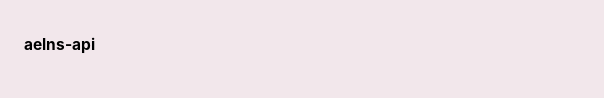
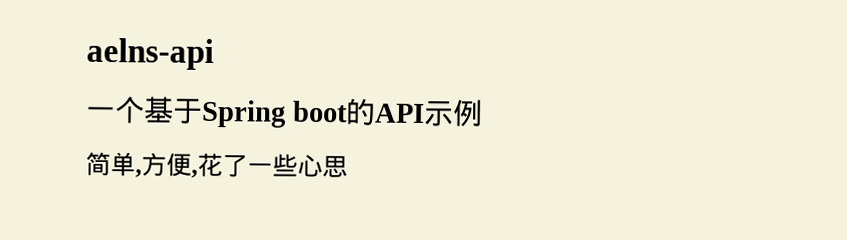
+ 一个基于Spring boot的API示例
+ 简单,方便,花了一些心思

